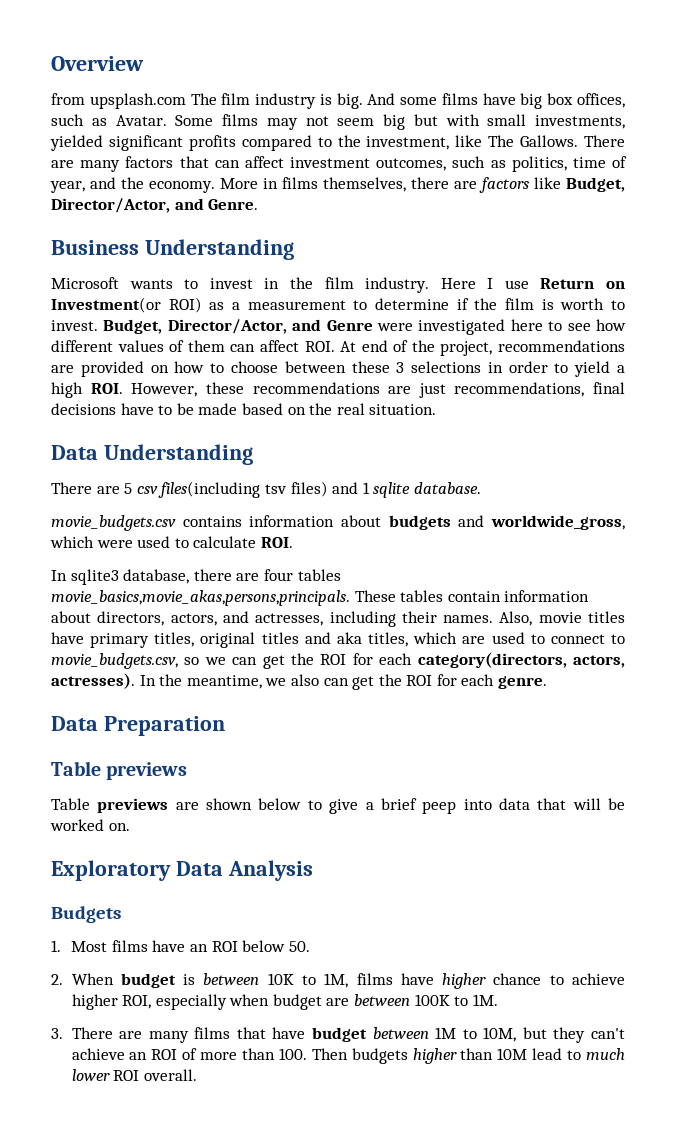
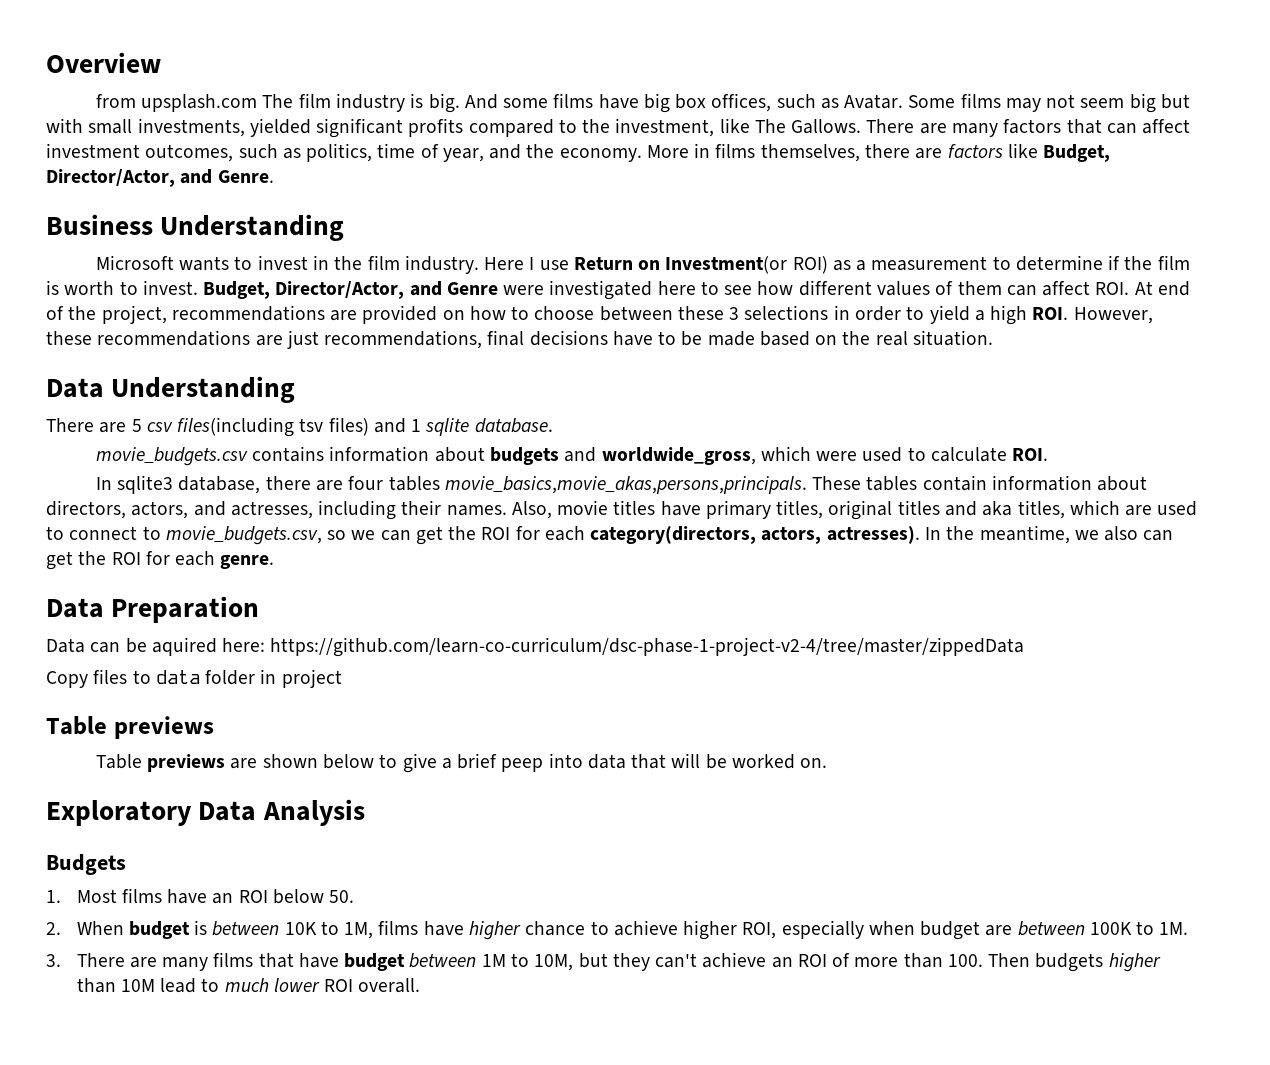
+ Data can be aquired here: https://github.com/learn-co-curriculum/dsc-phase-1-project-v2-4/tree/master/zippedData
+ Copy files to data folder in project

